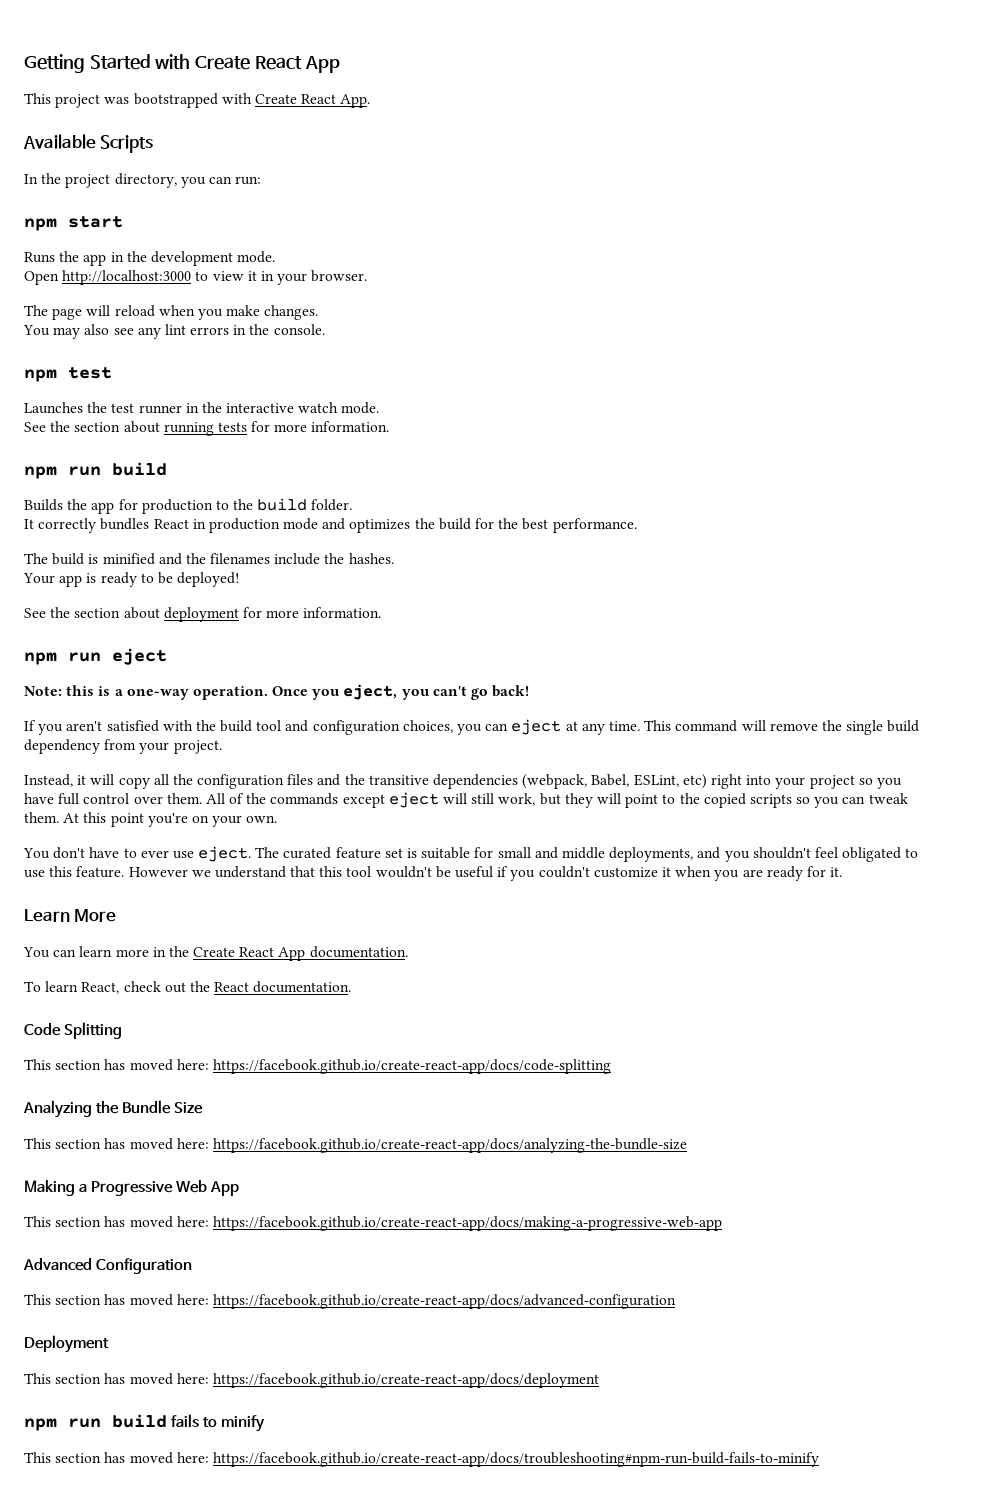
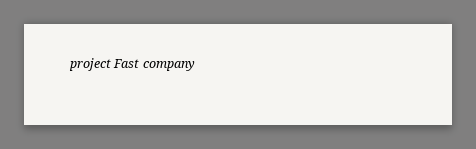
- Getting Started with Create React App
- This project was bootstrapped with Create React App.
- Available Scripts
- In the project directory, you can run:
- npm start
- Runs the app in the development mode.
- Open http://localhost:3000 to view it in your browser.
- The page will reload when you make changes.
- You may also see any lint errors in the console.
- npm test
- Launches the test runner in the interactive watch mode.
- See the section about running tests for more information.
- npm run build
- Builds the app for production to the build folder.
- It correctly bundles React in production mode and optimizes the build for the best performance.
- The build is minified and the filenames include the hashes.
- Your app is ready to be deployed!
- See the section about deployment for more information.
- npm run eject
- Note: this is a one-way operation. Once you eject, you can't go back!
- If you aren't satisfied with the build tool and configuration choices, you can eject at any time. This command will remove the single build dependency from your project.
- Instead, it will copy all the configuration files and the transitive dependencies (webpack, Babel, ESLint, etc) right into your project so you have full control over them. All of the commands except eject will still work, but they will point to the copied scripts so you can tweak them. At this point you're on your own.
- You don't have to ever use eject. The curated feature set is suitable for small and middle deployments, and you shouldn't feel obligated to use this feature. However we understand that this tool wouldn't be useful if you couldn't customize it when you are ready for it.
- Learn More
- You can learn more in the Create React App documentation.
- To learn React, check out the React documentation.
- Code Splitting
- This section has moved here: https://facebook.github.io/create-react-app/docs/code-splitting
- Analyzing the Bundle Size
- This section has moved here: https://facebook.github.io/create-react-app/docs/analyzing-the-bundle-size
- Making a Progressive Web App
- This section has moved here: https://facebook.github.io/create-react-app/docs/making-a-progressive-web-app
- Advanced Configuration
- This section has moved here: https://facebook.github.io/create-react-app/docs/advanced-configuration
- Deployment
- This section has moved here: https://facebook.github.io/create-react-app/docs/deployment
- npm run build fails to minify
- This section has moved here: https://facebook.github.io/create-react-app/docs/troubleshooting#npm-run-build-fails-to-minify
+ project Fast company

